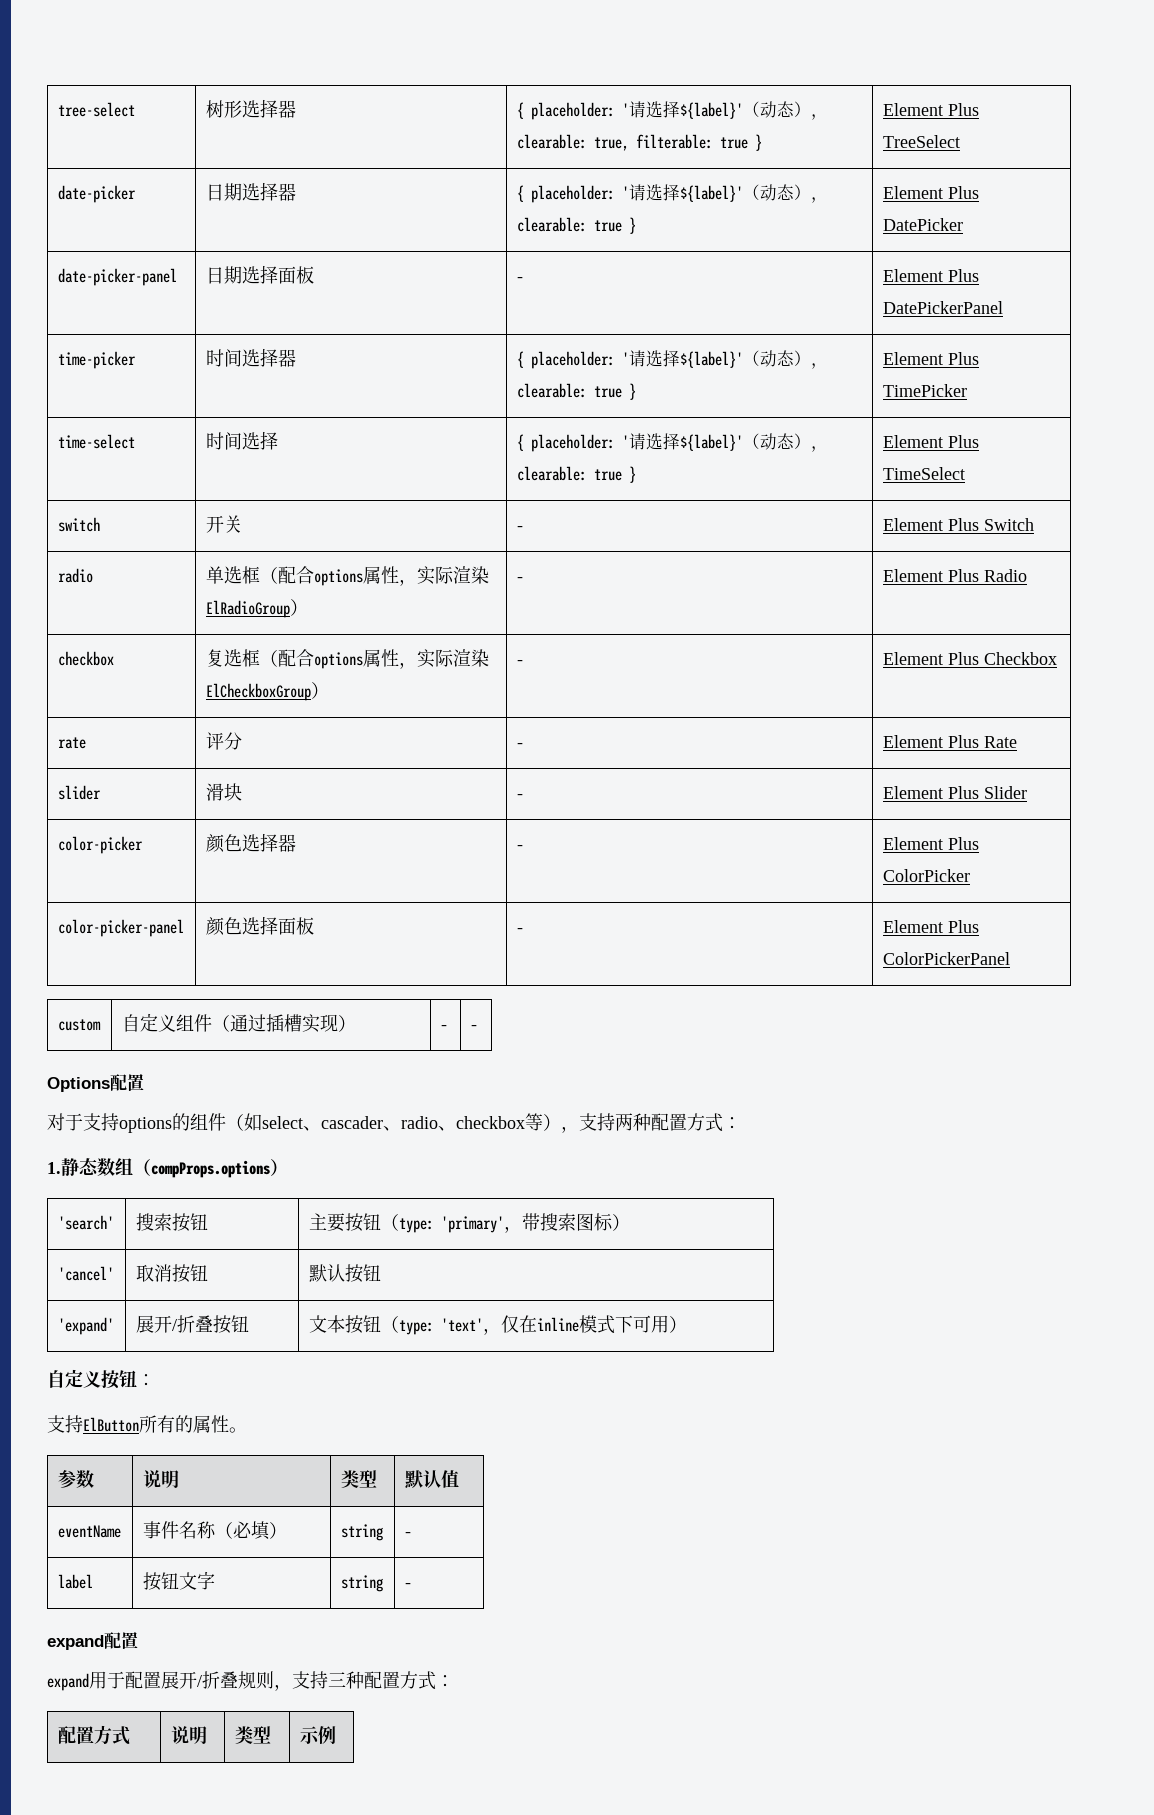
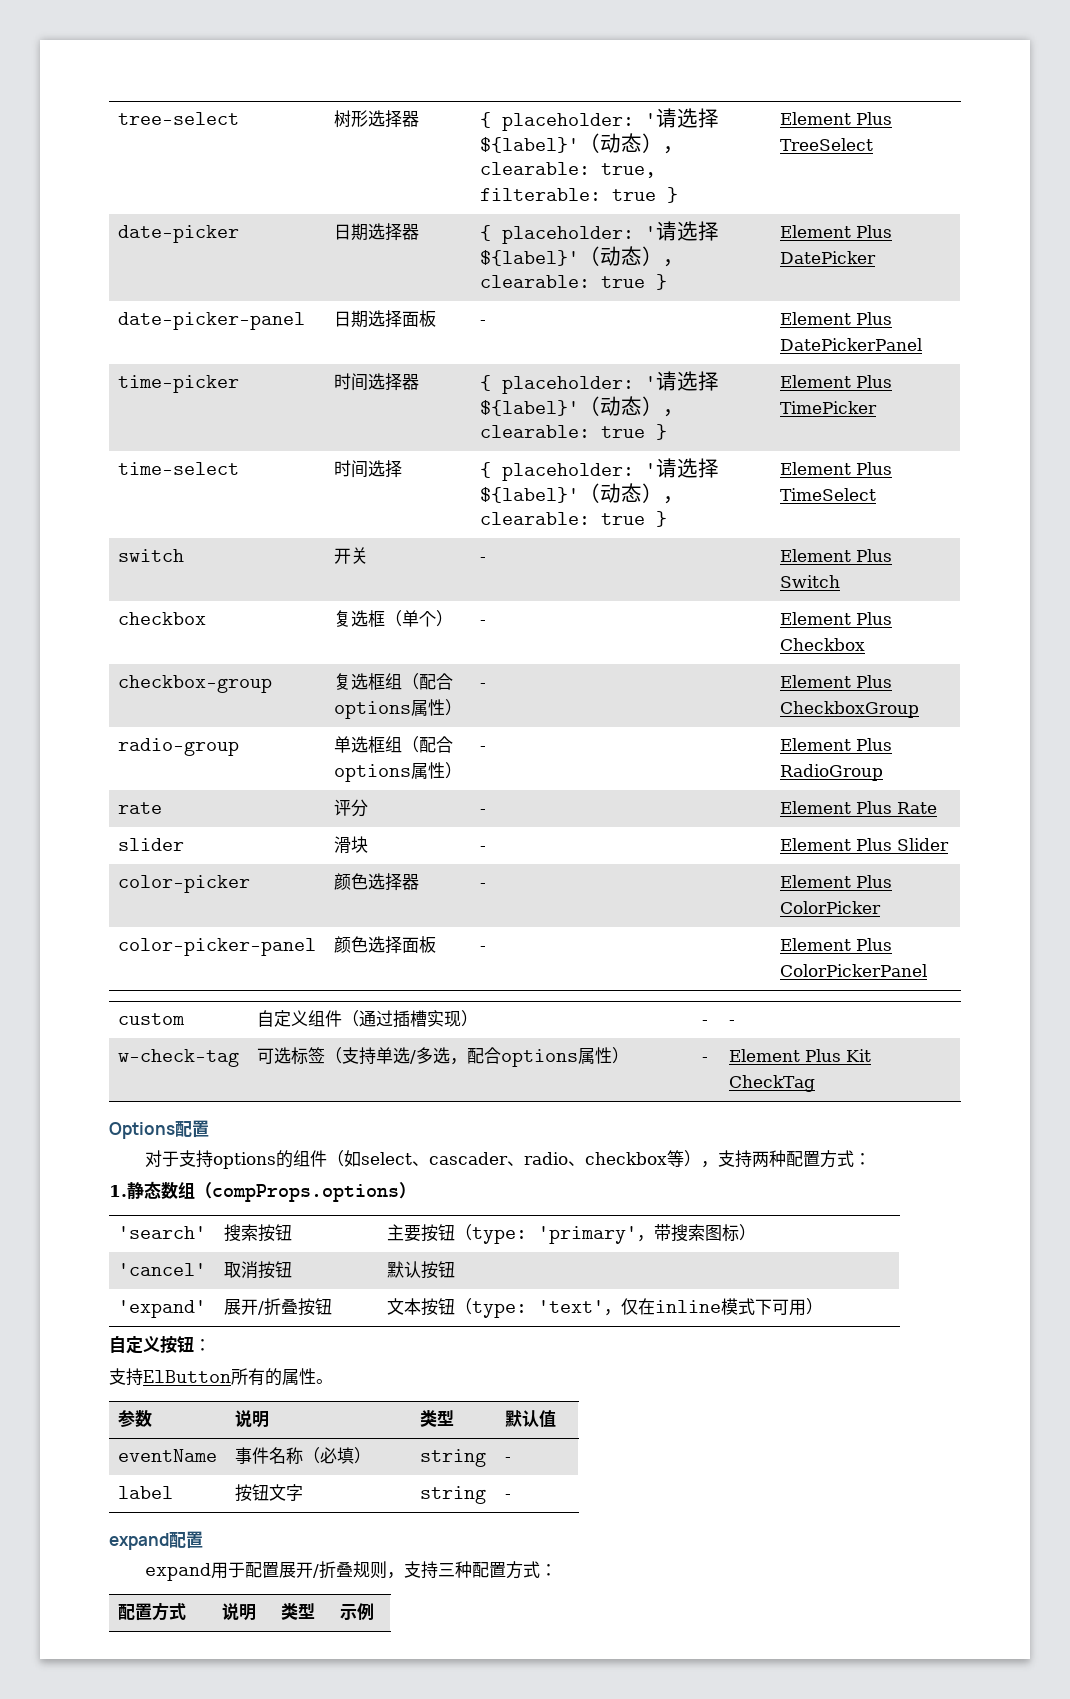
- radio | 单选框（配合options属性，实际渲染ElRadioGroup） | - | Element Plus Radio
- checkbox | 复选框（配合options属性，实际渲染ElCheckboxGroup） | - | Element Plus Checkbox
+ checkbox | 复选框（单个） | - | Element Plus Checkbox
+ checkbox-group | 复选框组（配合options属性） | - | Element Plus CheckboxGroup
+ radio-group | 单选框组（配合options属性） | - | Element Plus RadioGroup
+ w-check-tag | 可选标签（支持单选/多选，配合options属性） | - | Element Plus Kit CheckTag

